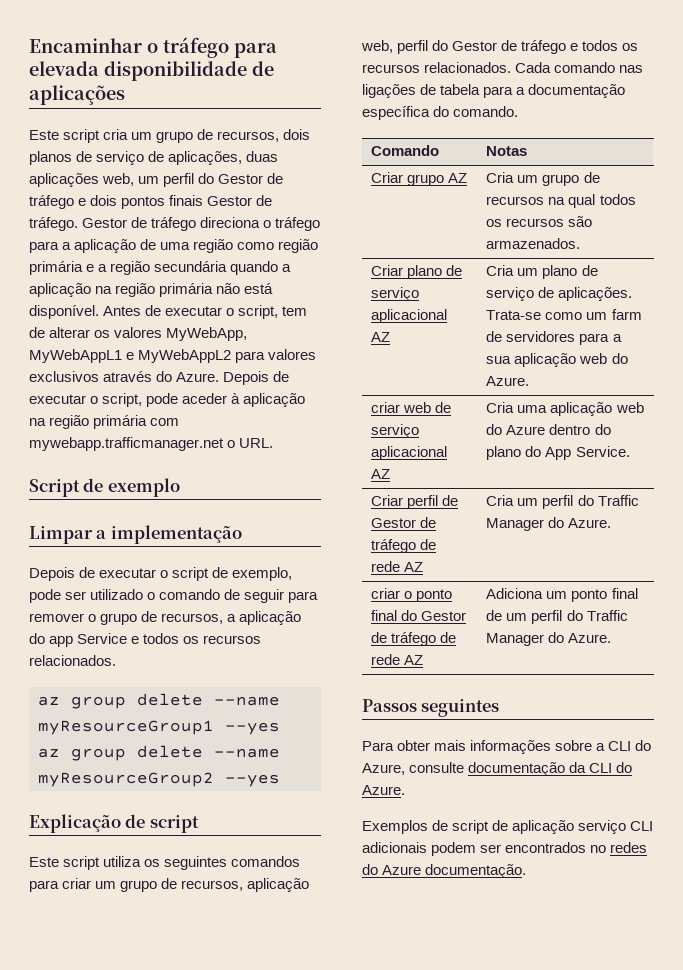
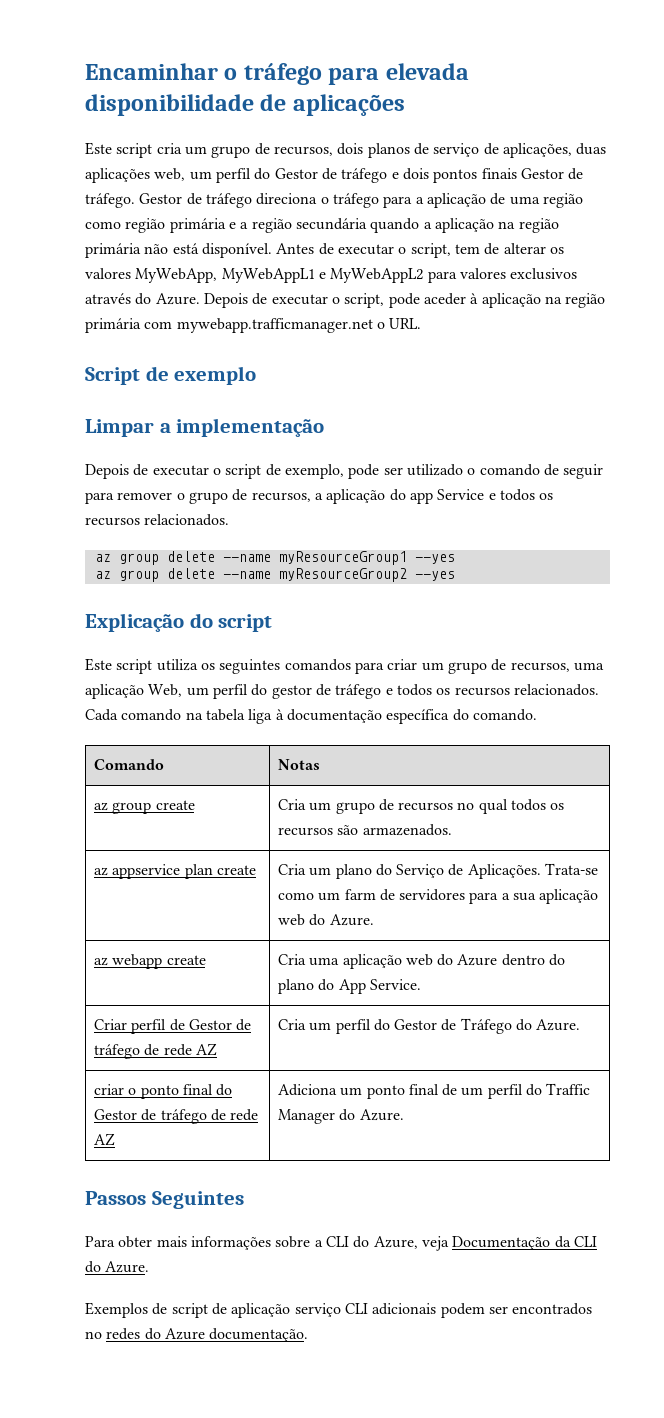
- Explicação de script
+ Explicação do script
- Este script utiliza os seguintes comandos para criar um grupo de recursos, aplicação web, perfil do Gestor de tráfego e todos os recursos relacionados.
+ Este script utiliza os seguintes comandos para criar um grupo de recursos, uma aplicação Web, um perfil do gestor de tráfego e todos os recursos relacionados.
- Cada comando nas ligações de tabela para a documentação específica do comando.
+ Cada comando na tabela liga à documentação específica do comando.
- Criar grupo AZ | Cria um grupo de recursos na qual todos os recursos são armazenados.
+ az group create | Cria um grupo de recursos no qual todos os recursos são armazenados.
- Criar plano de serviço aplicacional AZ | Cria um plano de serviço de aplicações. Trata-se como um farm de servidores para a sua aplicação web do Azure.
+ az appservice plan create | Cria um plano do Serviço de Aplicações. Trata-se como um farm de servidores para a sua aplicação web do Azure.
- criar web de serviço aplicacional AZ | Cria uma aplicação web do Azure dentro do plano do App Service.
+ az webapp create | Cria uma aplicação web do Azure dentro do plano do App Service.
- Criar perfil de Gestor de tráfego de rede AZ | Cria um perfil do Traffic Manager do Azure.
+ Criar perfil de Gestor de tráfego de rede AZ | Cria um perfil do Gestor de Tráfego do Azure.
- Passos seguintes
+ Passos Seguintes
- Para obter mais informações sobre a CLI do Azure, consulte documentação da CLI do Azure.
+ Para obter mais informações sobre a CLI do Azure, veja Documentação da CLI do Azure.

